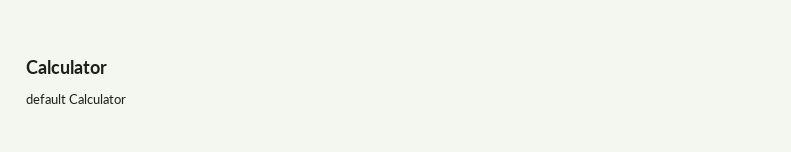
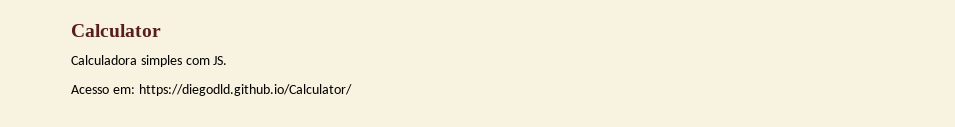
- default Calculator
+ Calculadora simples com JS.
+ Acesso em: https://diegodld.github.io/Calculator/

